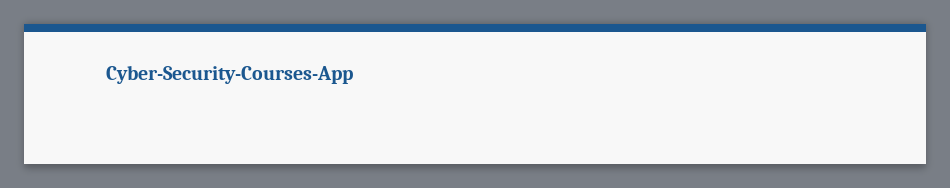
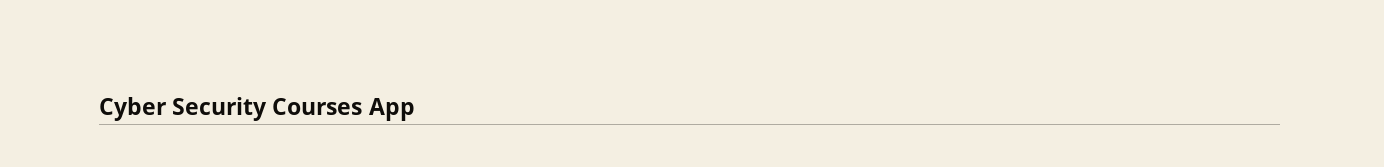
- Cyber-Security-Courses-App
+ Cyber Security Courses App

